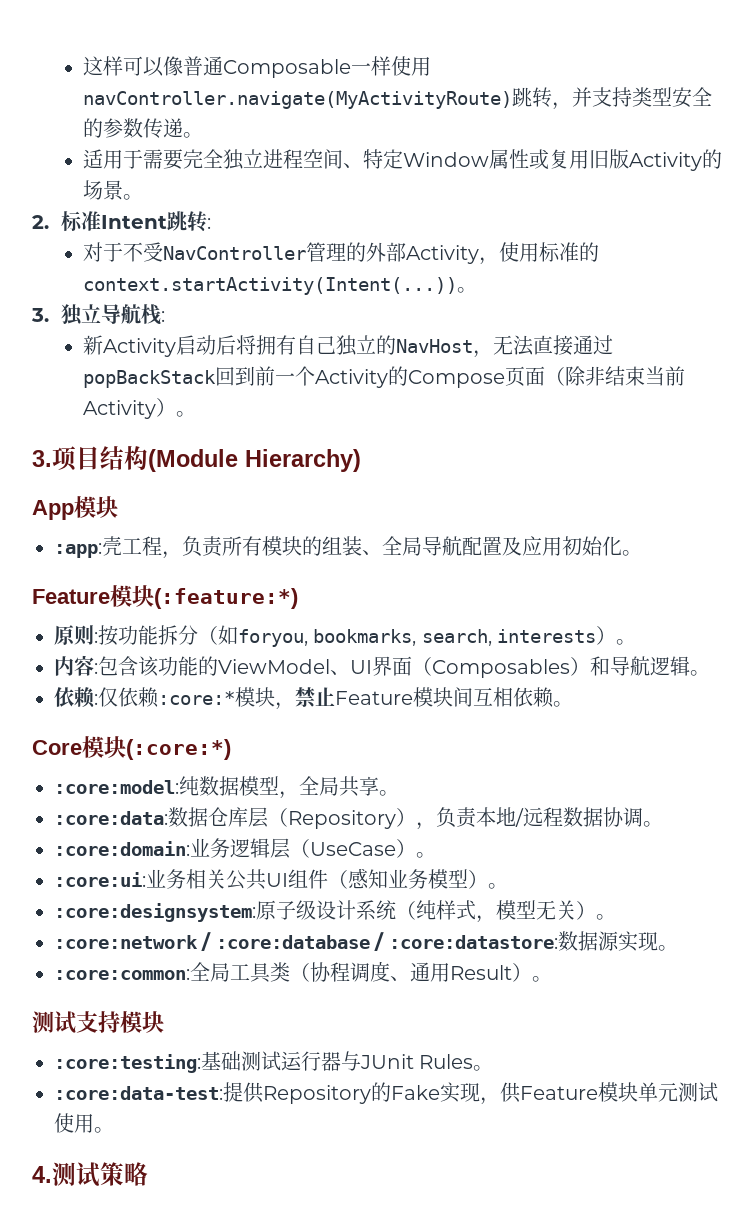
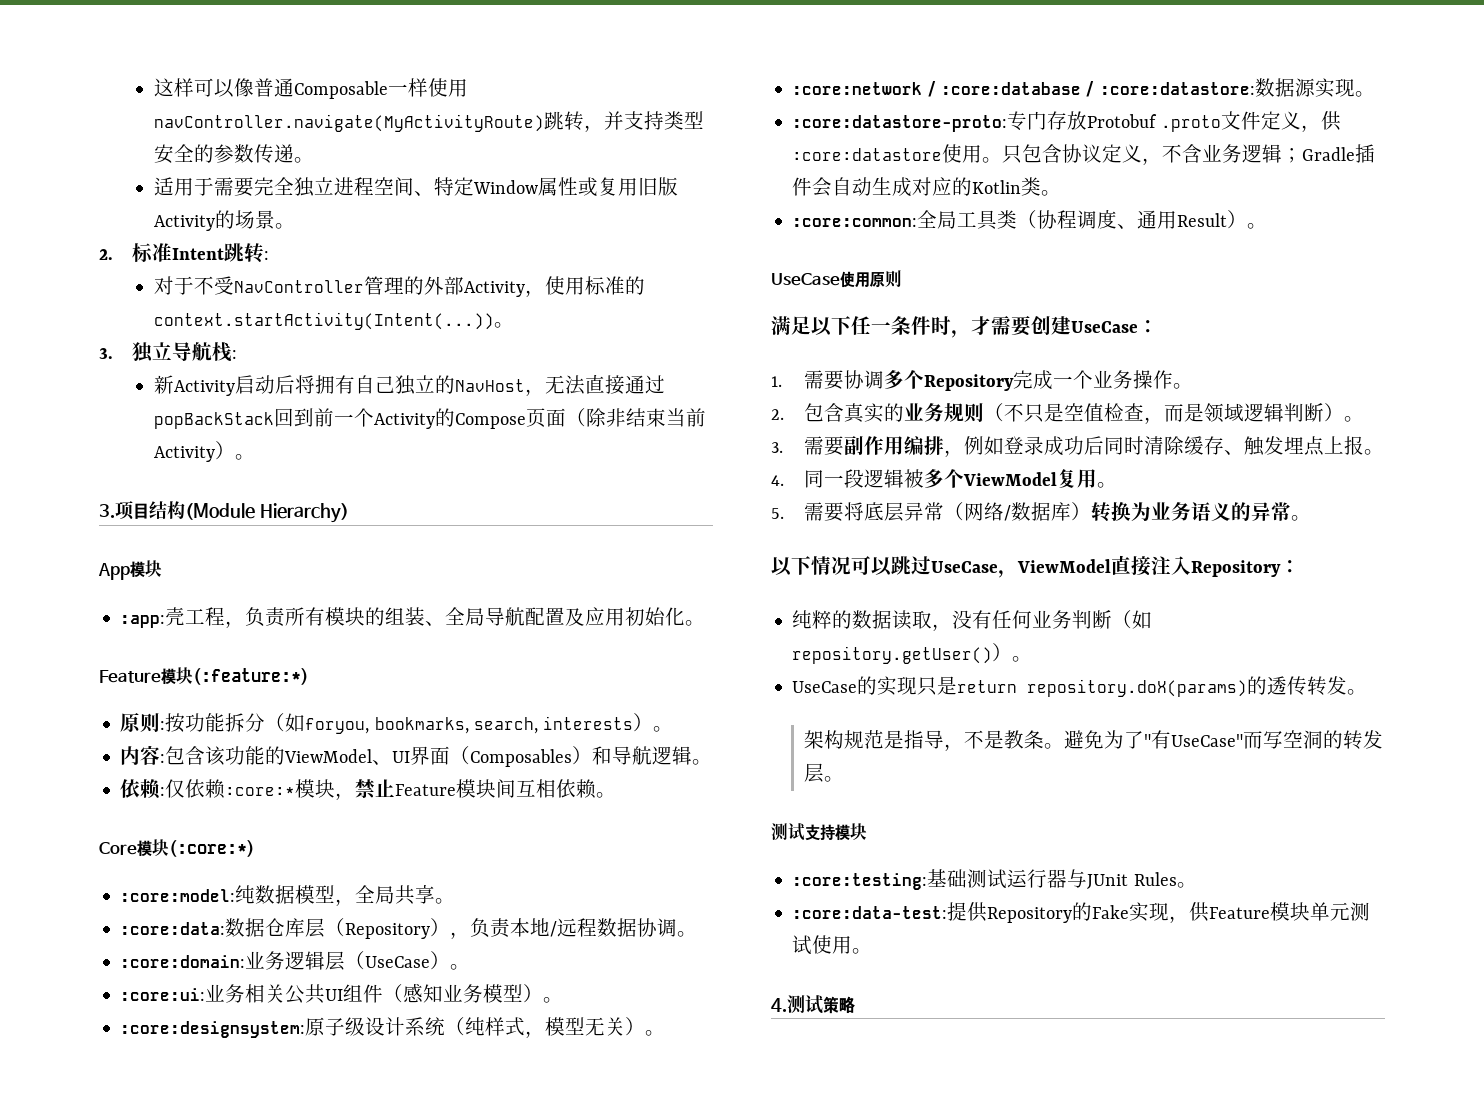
+ :core:datastore-proto:专门存放Protobuf .proto文件定义，供:core:datastore使用。只包含协议定义，不含业务逻辑；Gradle插件会自动生成对应的Kotlin类。
+ UseCase使用原则
+ 满足以下任一条件时，才需要创建UseCase：
+ 1.需要协调多个Repository完成一个业务操作。
+ 2.包含真实的业务规则（不只是空值检查，而是领域逻辑判断）。
+ 3.需要副作用编排，例如登录成功后同时清除缓存、触发埋点上报。
+ 4.同一段逻辑被多个ViewModel复用。
+ 5.需要将底层异常（网络/数据库）转换为业务语义的异常。
+ 以下情况可以跳过UseCase，ViewModel直接注入Repository：
+ 纯粹的数据读取，没有任何业务判断（如repository.getUser()）。
+ UseCase的实现只是return repository.doX(params)的透传转发。
+ 架构规范是指导，不是教条。避免为了"有UseCase"而写空洞的转发层。

